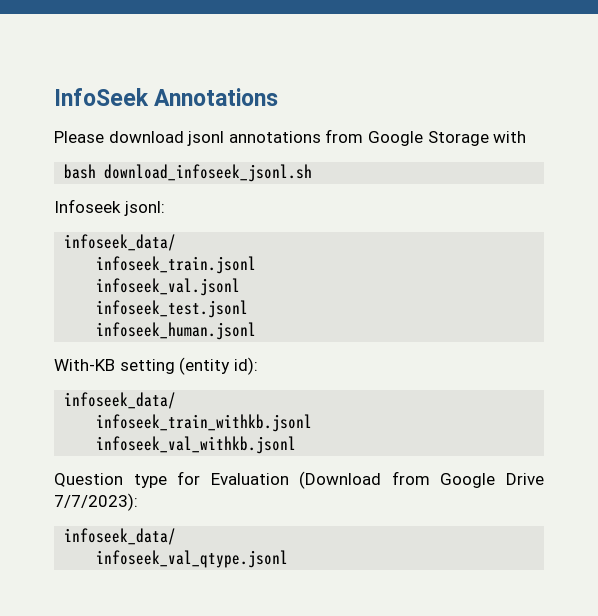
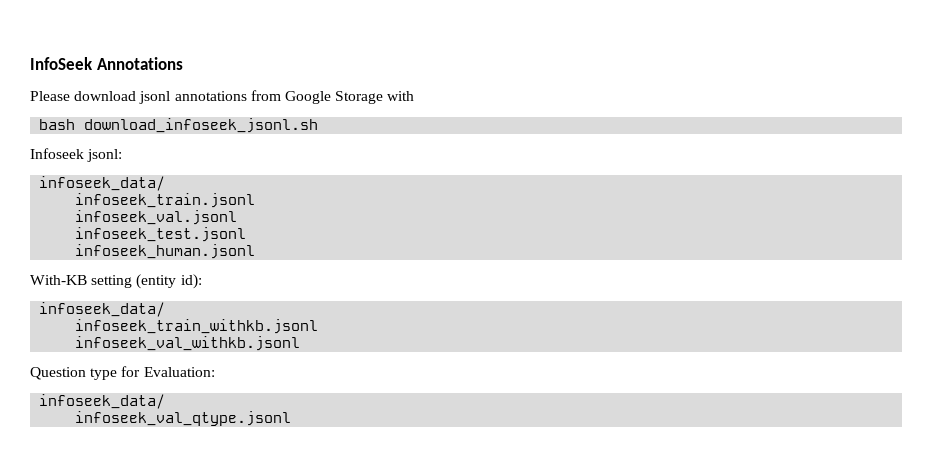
- Question type for Evaluation (Download from Google Drive 7/7/2023):
+ Question type for Evaluation:

